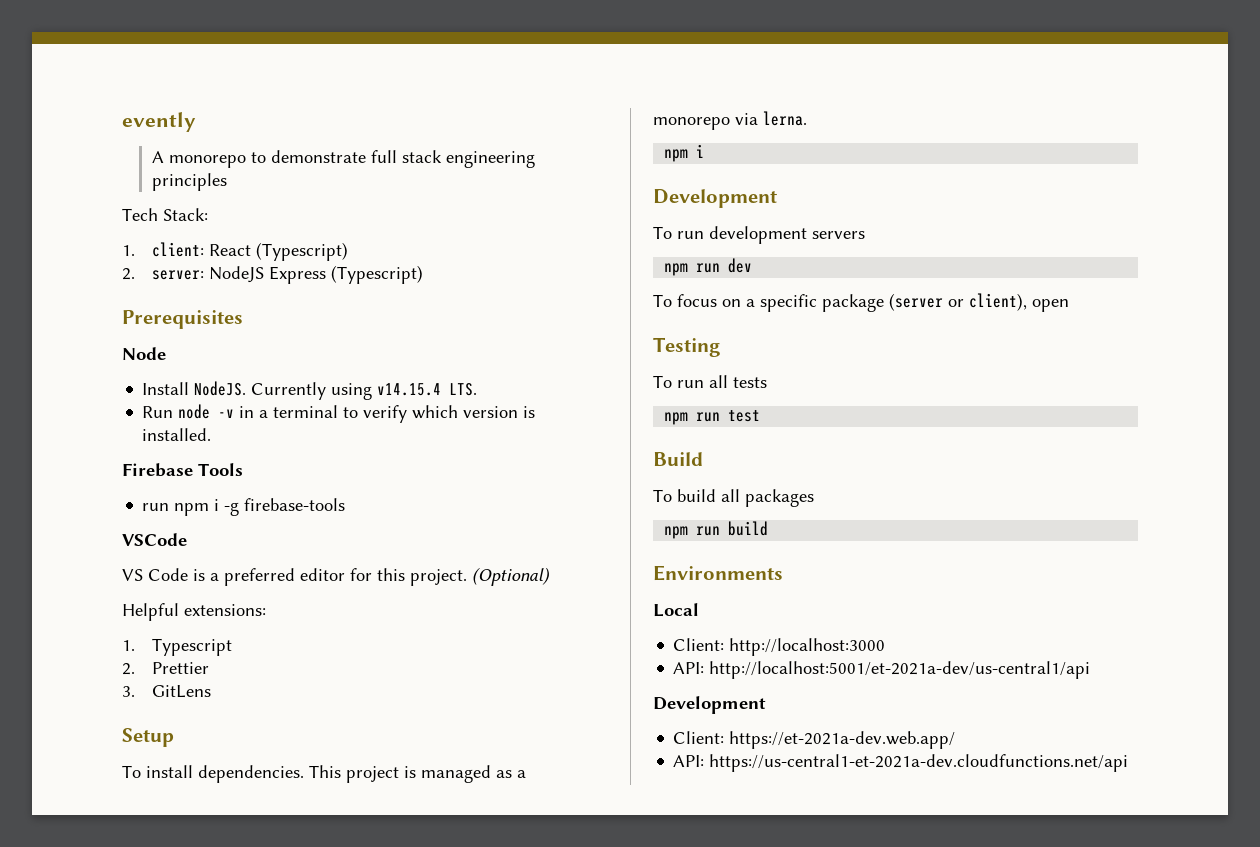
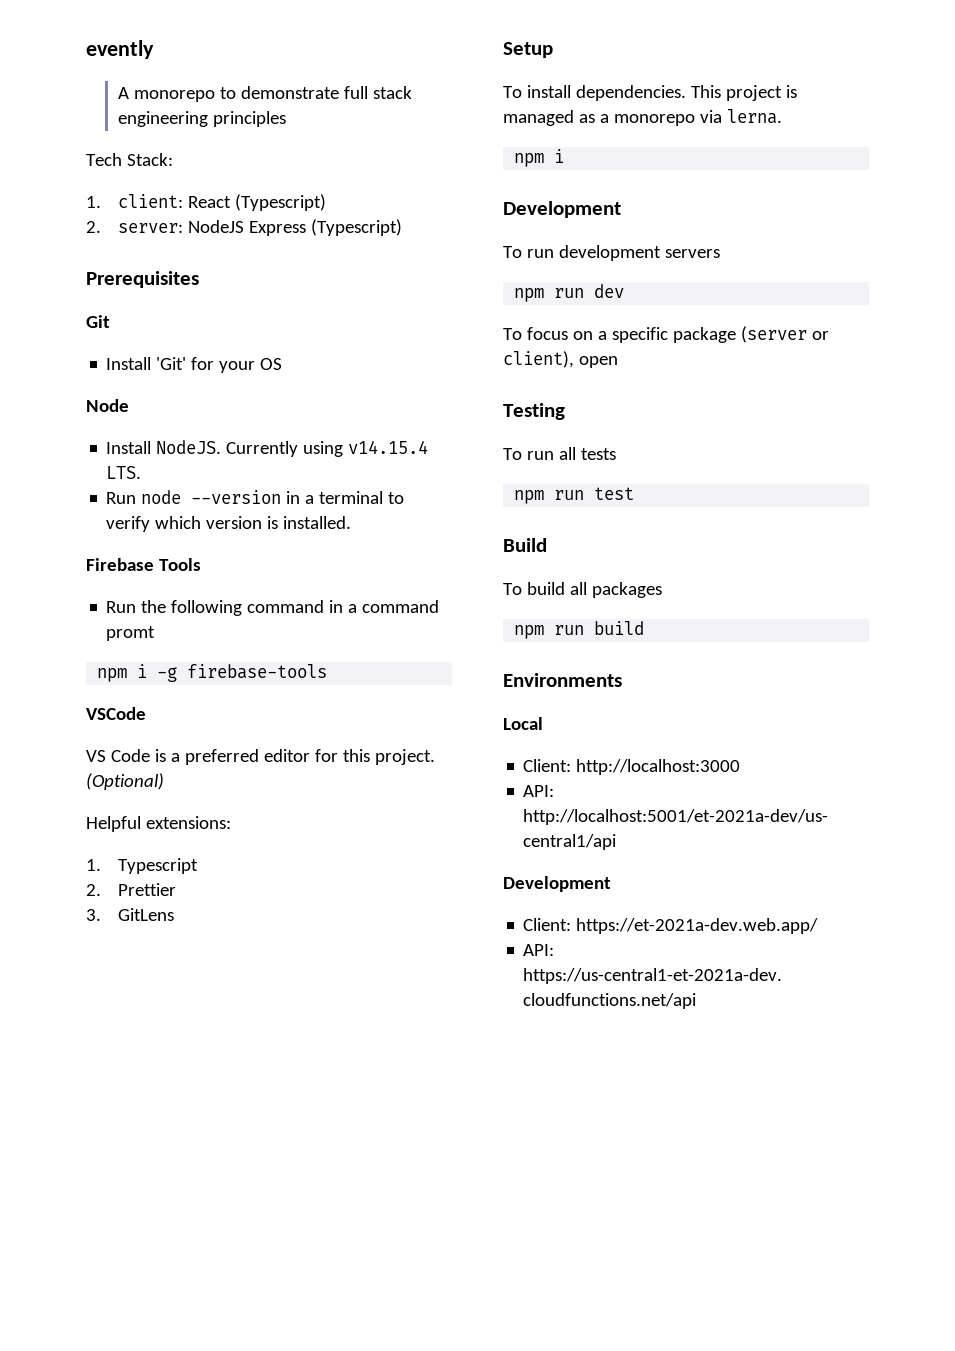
+ Git
+ Install 'Git' for your OS
- Run node -v in a terminal to verify which version is installed.
+ Run node --version in a terminal to verify which version is installed.
- run npm i -g firebase-tools
+ Run the following command in a command promt
+ npm i -g firebase-tools

